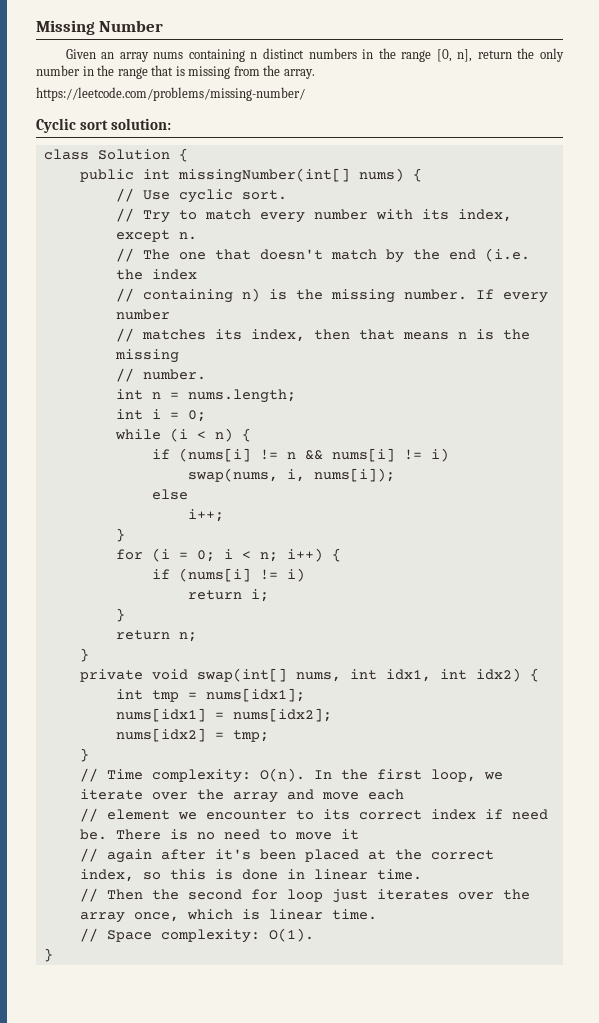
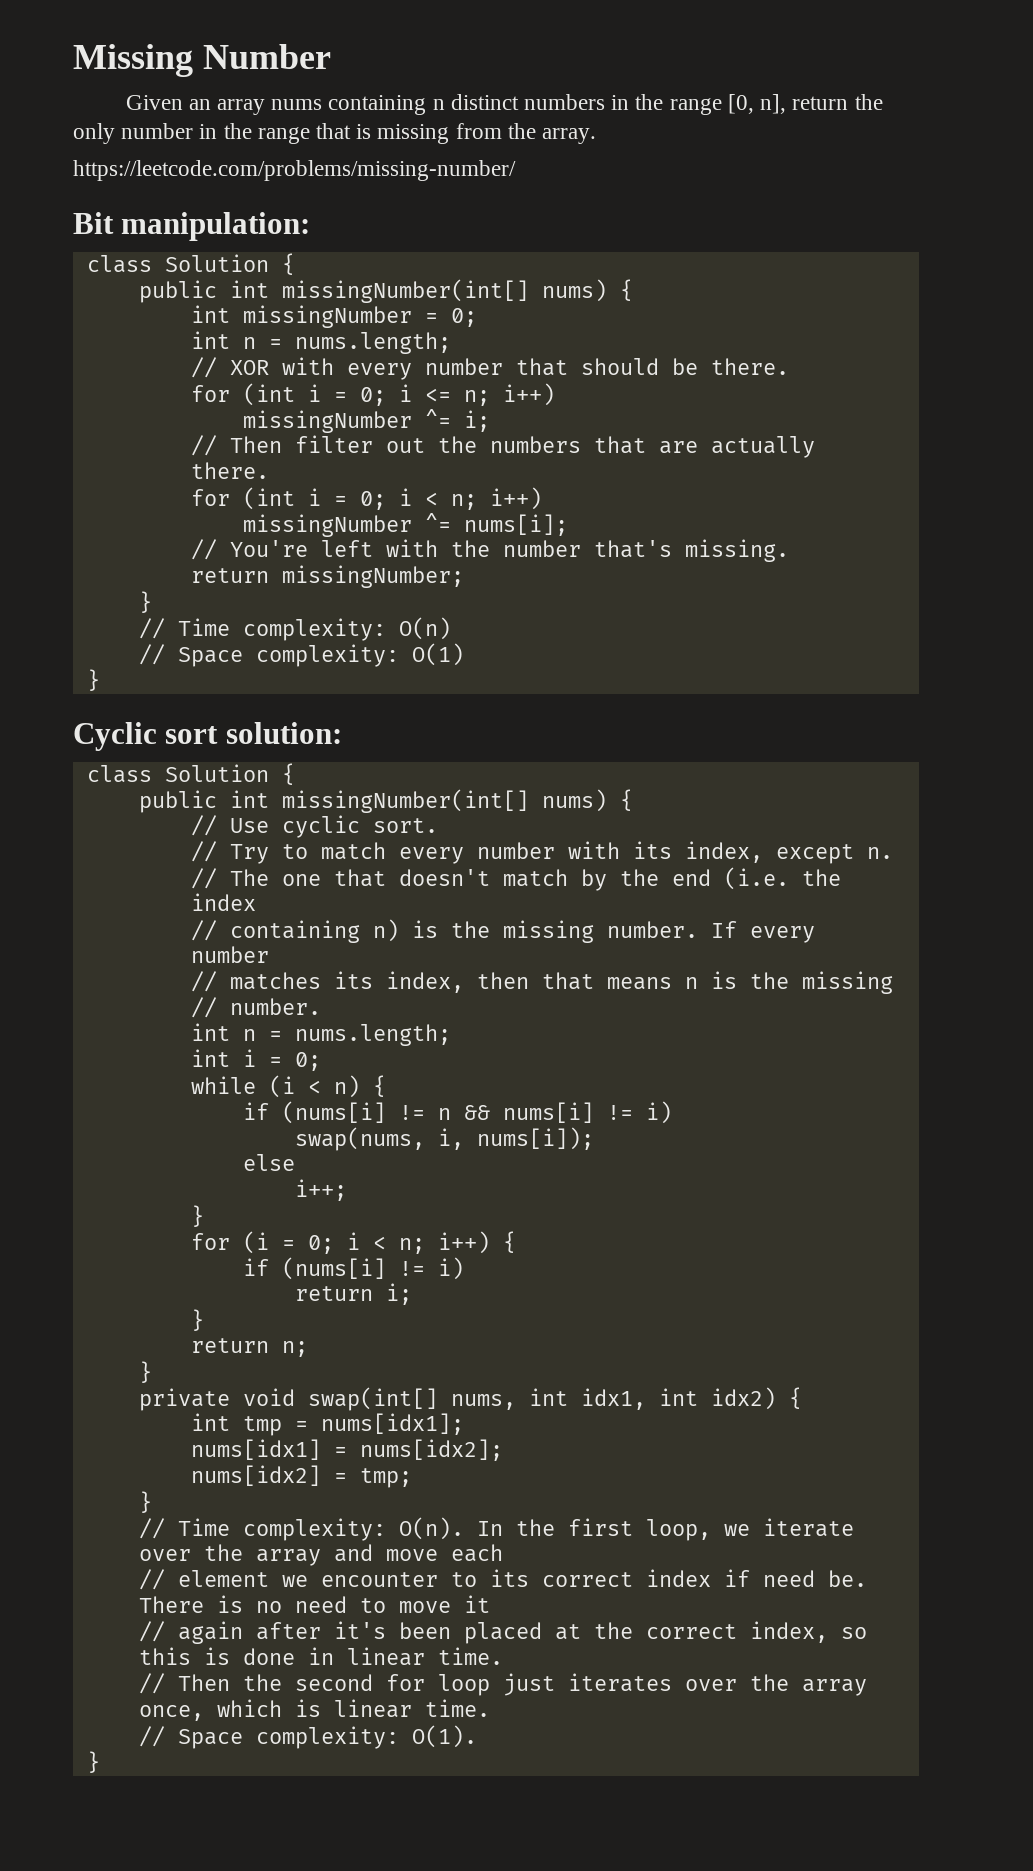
+ Bit manipulation:
+ class Solution {
+ public int missingNumber(int[] nums) {
+ int missingNumber = 0;
+ int n = nums.length;
+ // XOR with every number that should be there.
+ for (int i = 0; i <= n; i++)
+ missingNumber ^= i;
+ // Then filter out the numbers that are actually there.
+ for (int i = 0; i < n; i++)
+ missingNumber ^= nums[i];
+ // You're left with the number that's missing.
+ return missingNumber;
+ }
+ // Time complexity: O(n)
+ // Space complexity: O(1)
+ }

